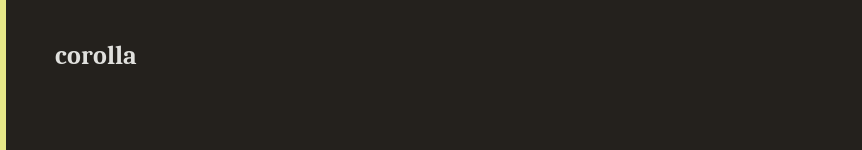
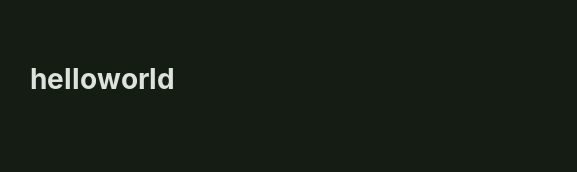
- corolla
+ helloworld

